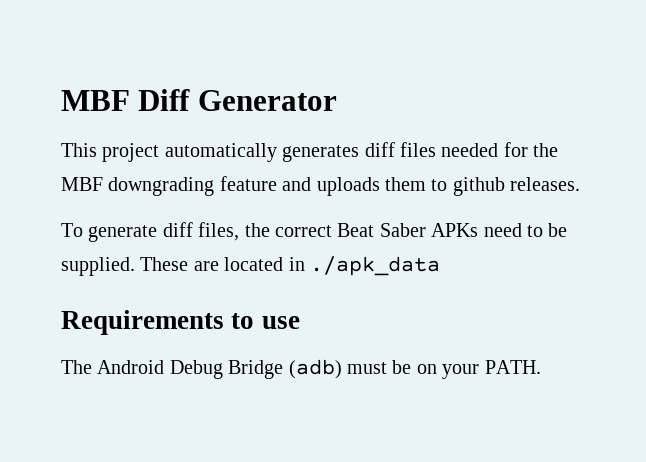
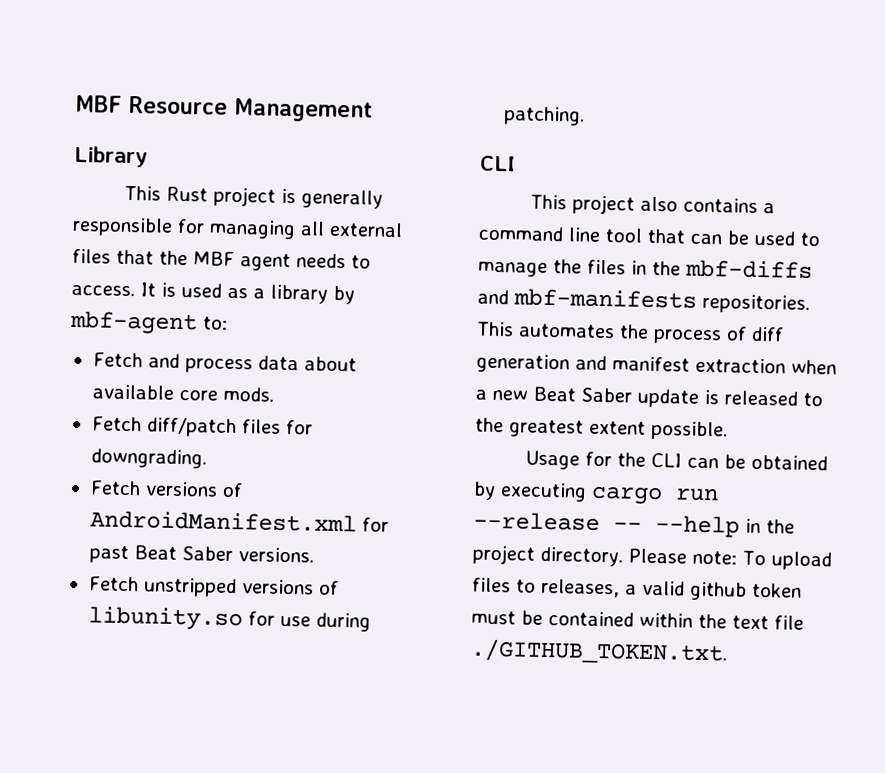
- MBF Diff Generator
- This project automatically generates diff files needed for the MBF downgrading feature and uploads them to github releases.
- To generate diff files, the correct Beat Saber APKs need to be supplied. These are located in ./apk_data
- Requirements to use
- The Android Debug Bridge (adb) must be on your PATH.
+ MBF Resource Management
+ Library
+ This Rust project is generally responsible for managing all external files that the MBF agent needs to access. It is used as a library by mbf-agent to:
+ Fetch and process data about available core mods.
+ Fetch diff/patch files for downgrading.
+ Fetch versions of AndroidManifest.xml for past Beat Saber versions.
+ Fetch unstripped versions of libunity.so for use during patching.
+ CLI
+ This project also contains a command line tool that can be used to manage the files in the mbf-diffs and mbf-manifests repositories. This automates the process of diff generation and manifest extraction when a new Beat Saber update is released to the greatest extent possible.
+ Usage for the CLI can be obtained by executing cargo run --release -- --help in the project directory. Please note: To upload files to releases, a valid github token must be contained within the text file ./GITHUB_TOKEN.txt.

